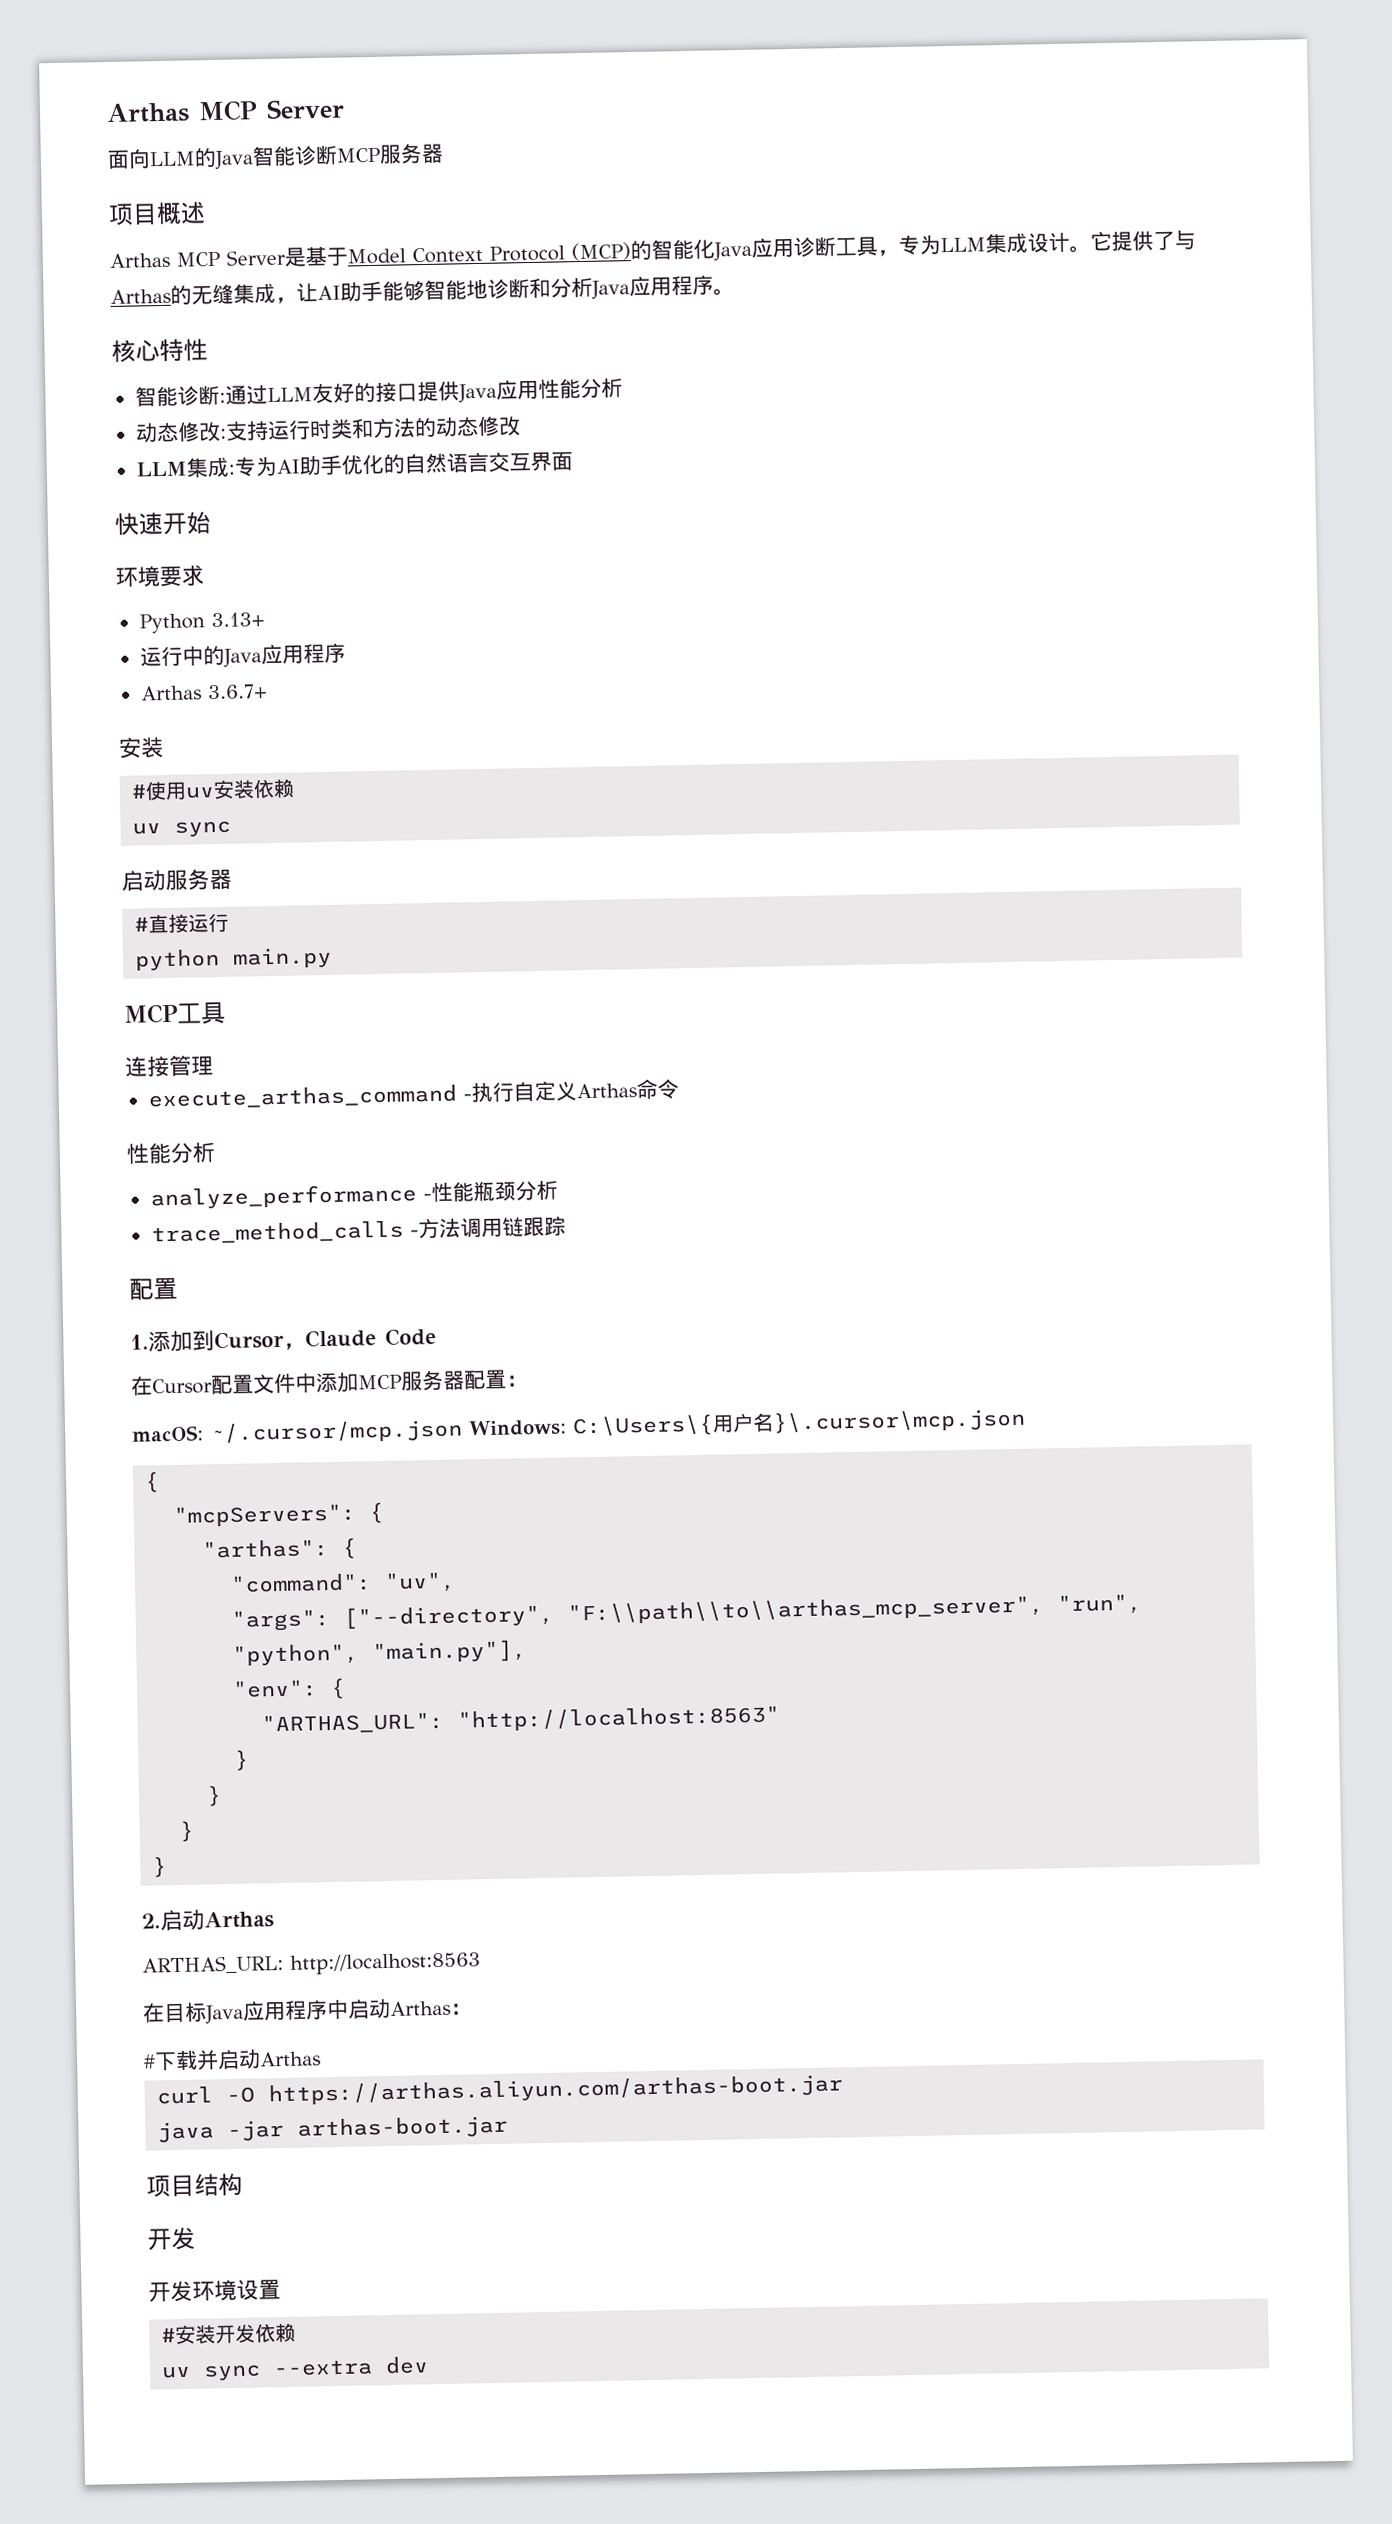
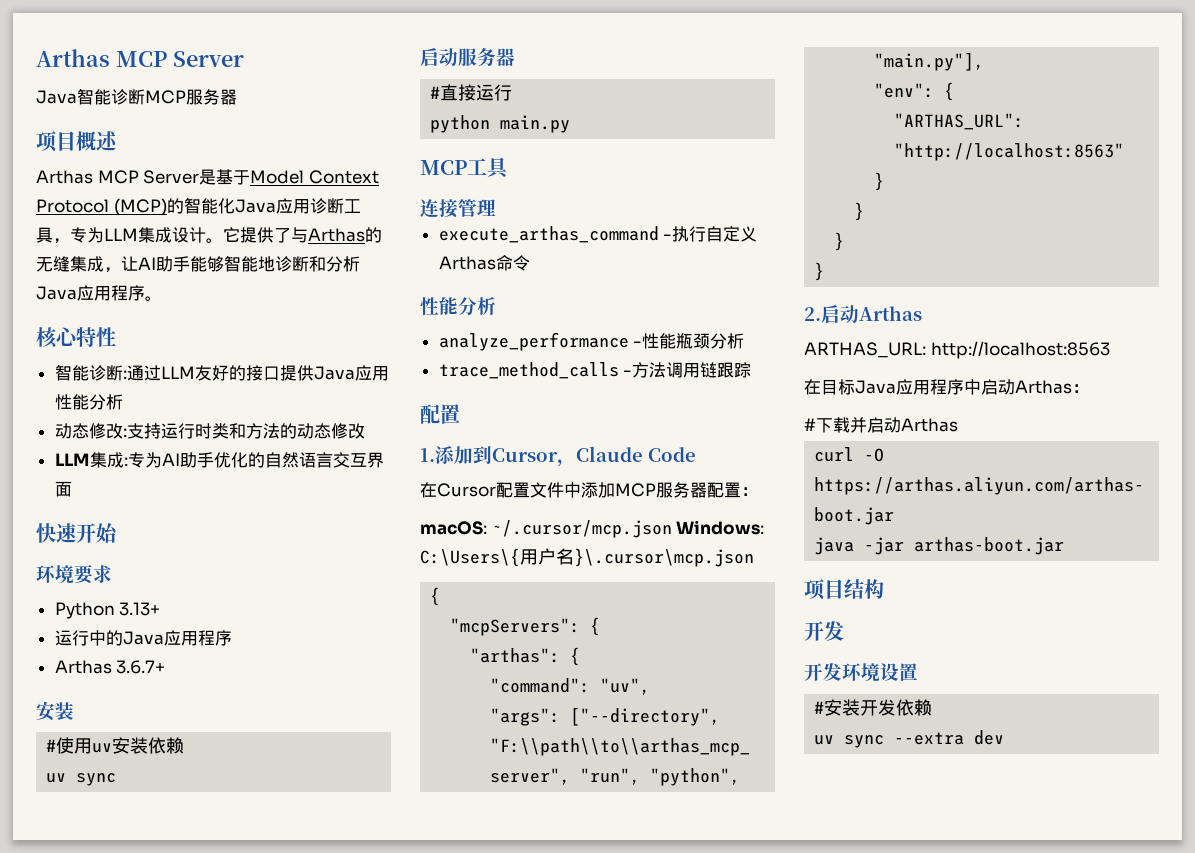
- 面向LLM的Java智能诊断MCP服务器
+ Java智能诊断MCP服务器

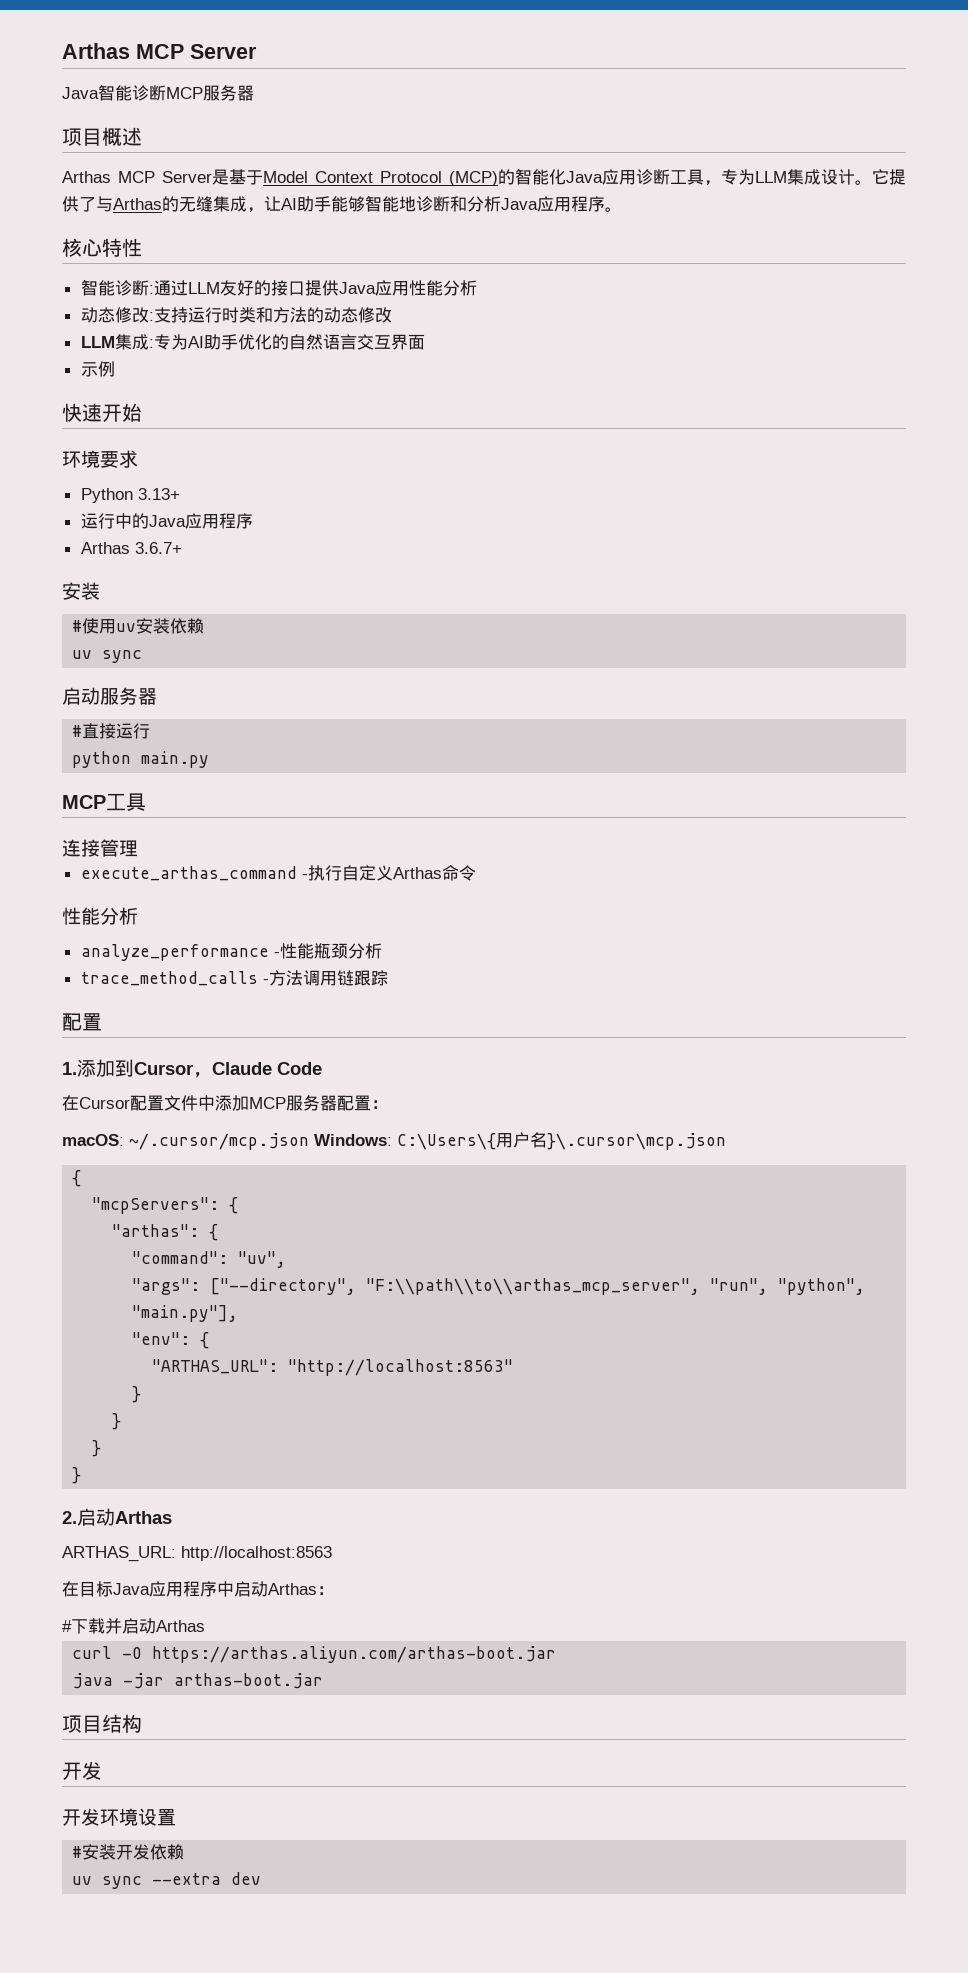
+ 示例

